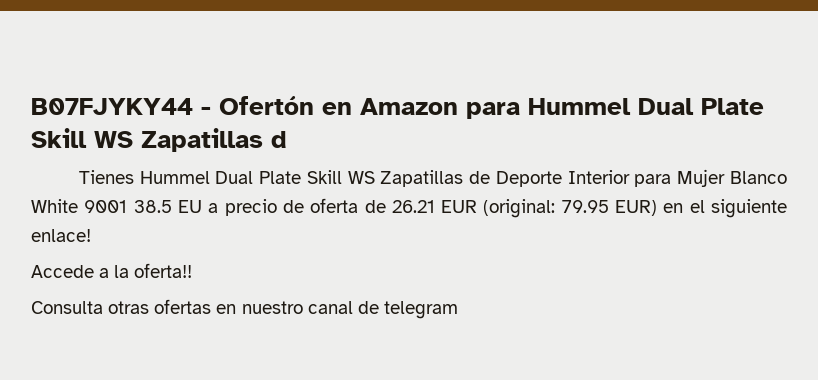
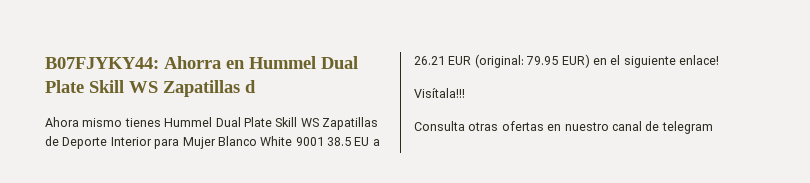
- B07FJYKY44 - Ofertón en Amazon para Hummel Dual Plate Skill WS Zapatillas d
+ B07FJYKY44: Ahorra en Hummel Dual Plate Skill WS Zapatillas d
- Tienes Hummel Dual Plate Skill WS Zapatillas de Deporte Interior para Mujer Blanco White 9001 38.5 EU a precio de oferta de 26.21 EUR (original: 79.95 EUR) en el siguiente enlace!
+ Ahora mismo tienes Hummel Dual Plate Skill WS Zapatillas de Deporte Interior para Mujer Blanco White 9001 38.5 EU a 26.21 EUR (original: 79.95 EUR) en el siguiente enlace!
- Accede a la oferta!!
+ Visítala!!!

